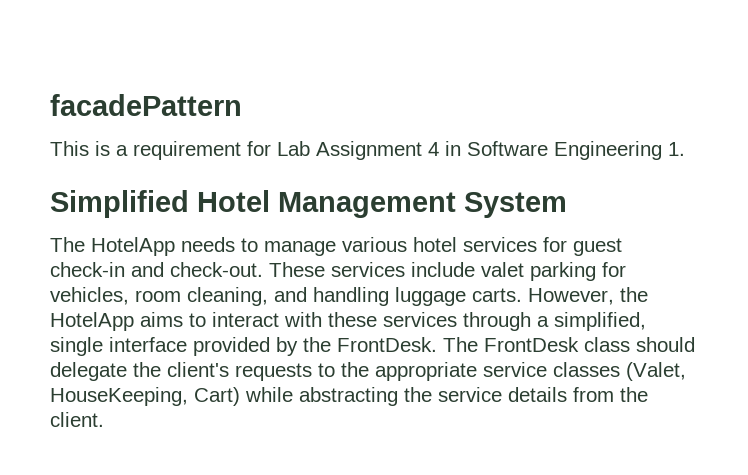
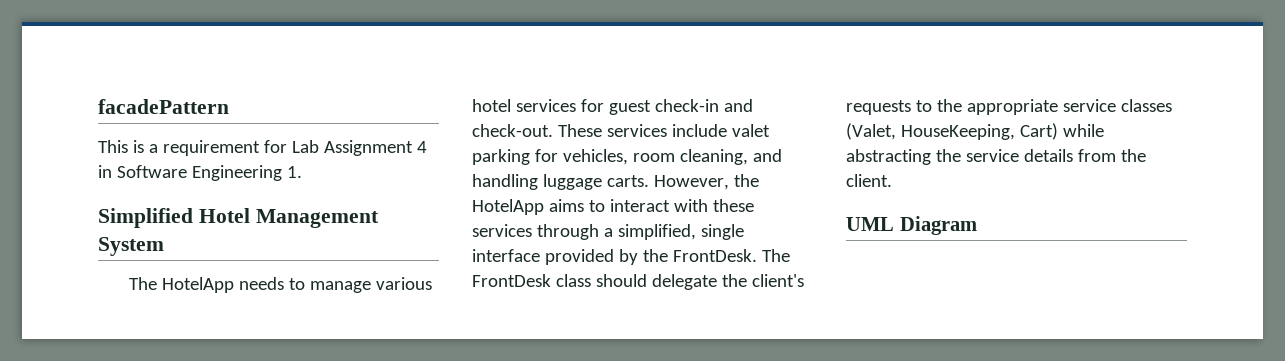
+ UML Diagram

